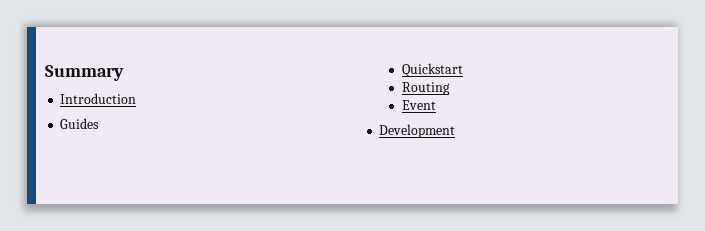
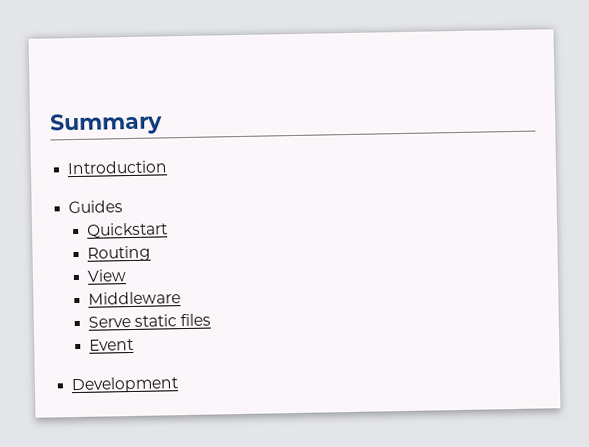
+ View
+ Middleware
+ Serve static files

